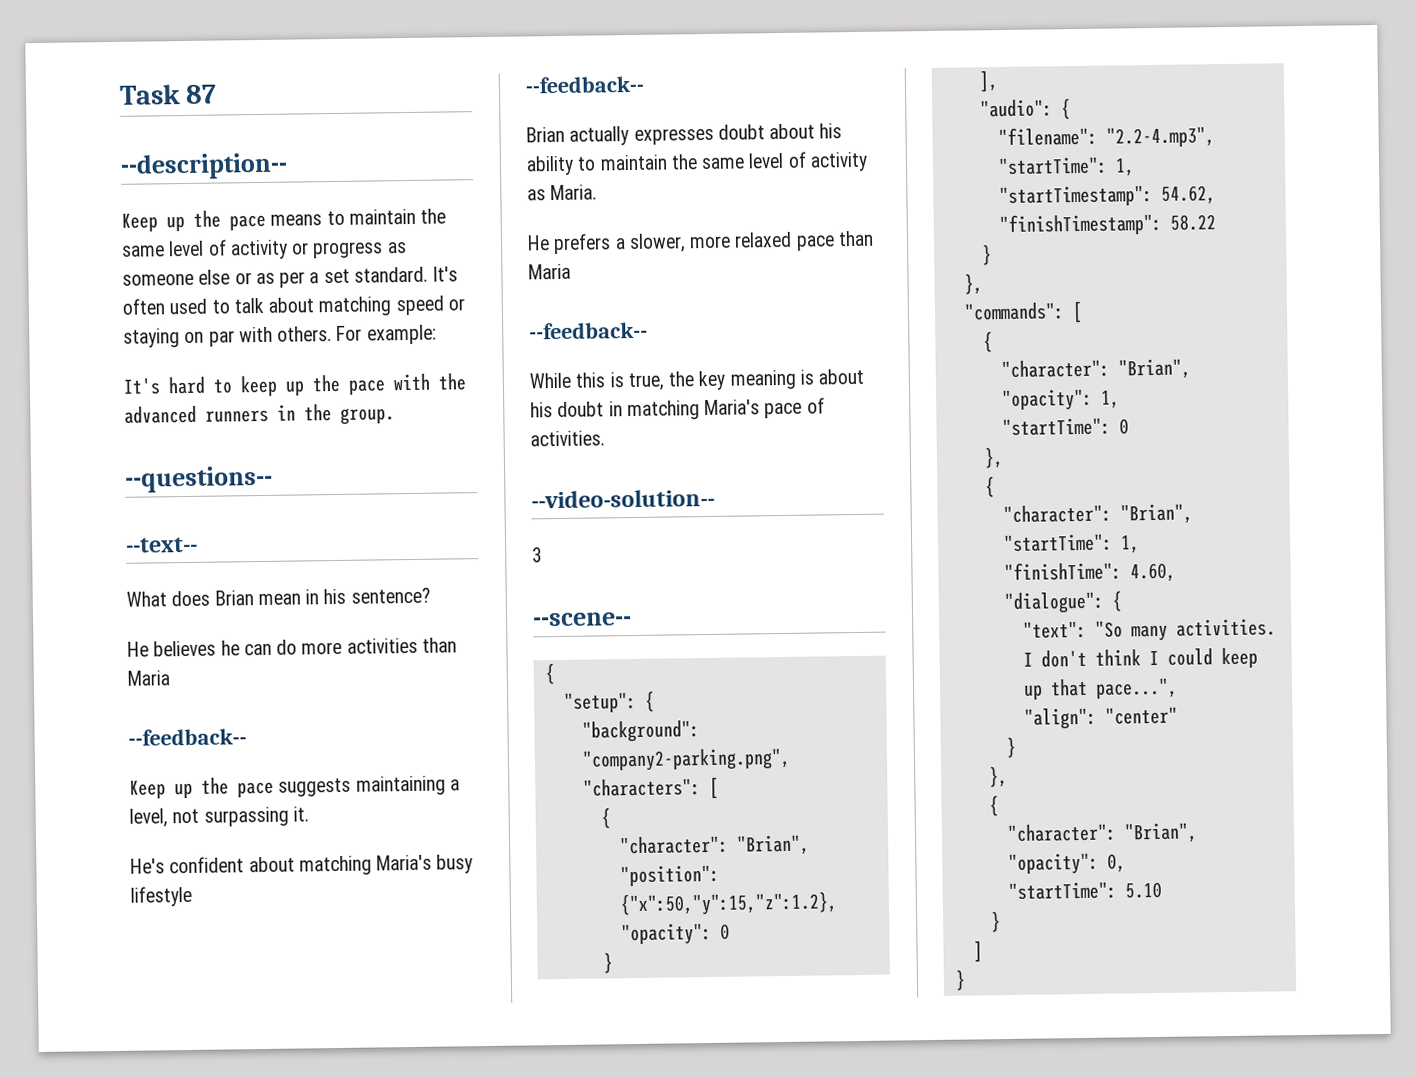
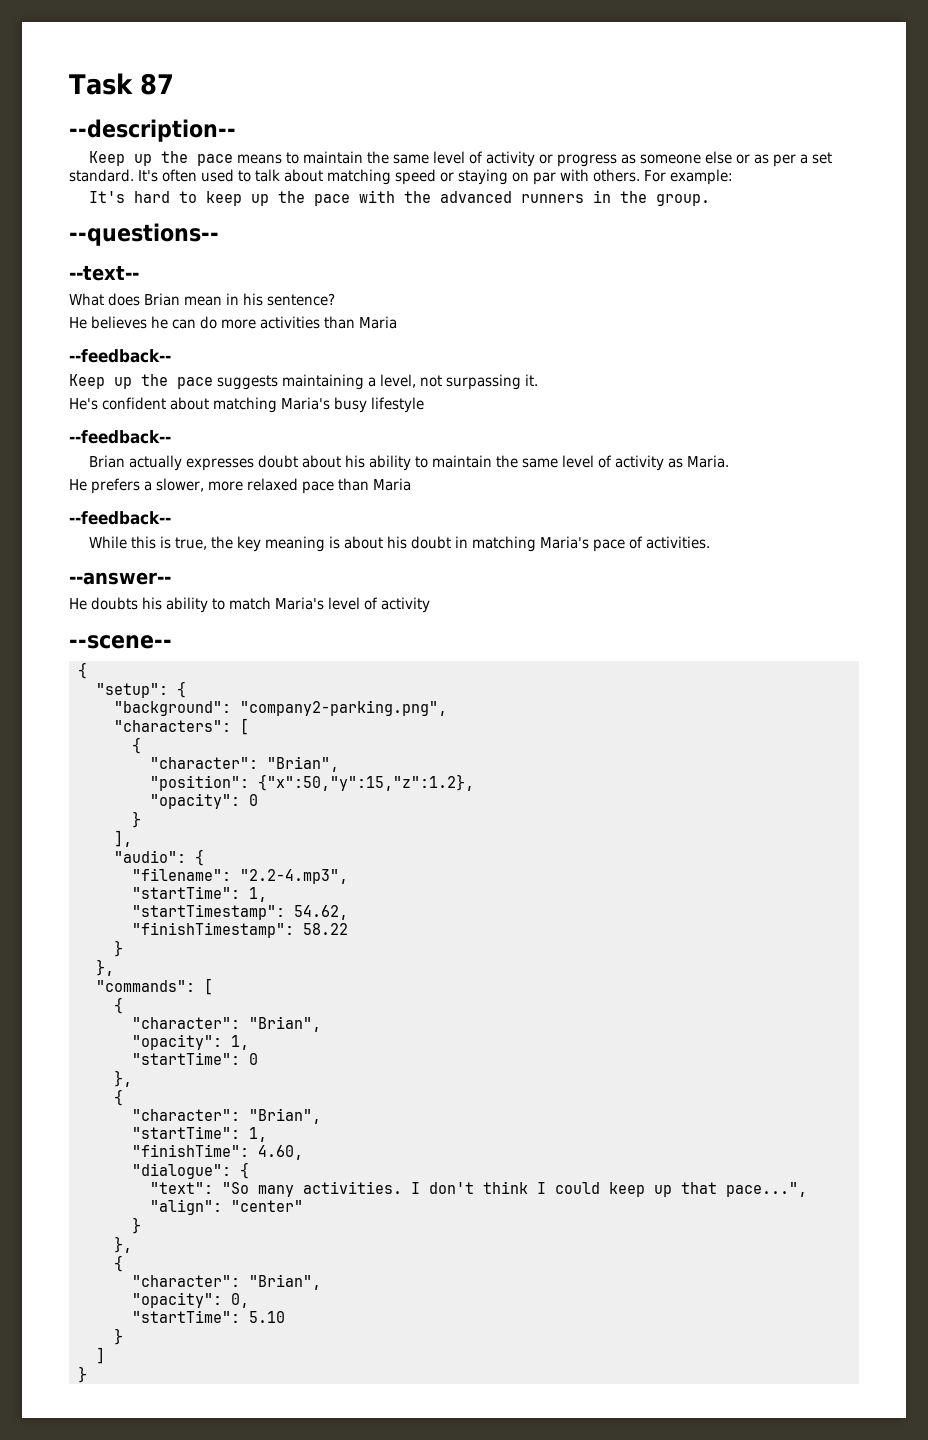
- --video-solution--
- 3
+ --answer--
+ He doubts his ability to match Maria's level of activity

